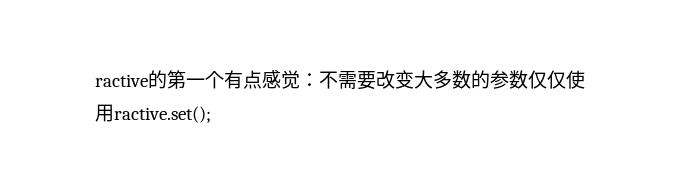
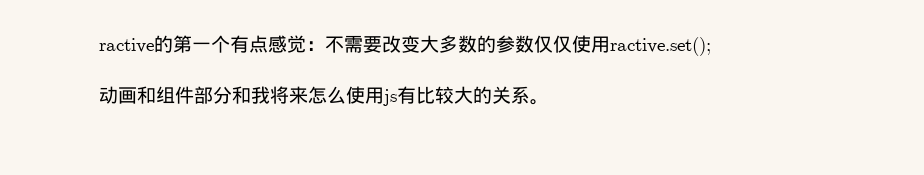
+ 动画和组件部分和我将来怎么使用js有比较大的关系。

